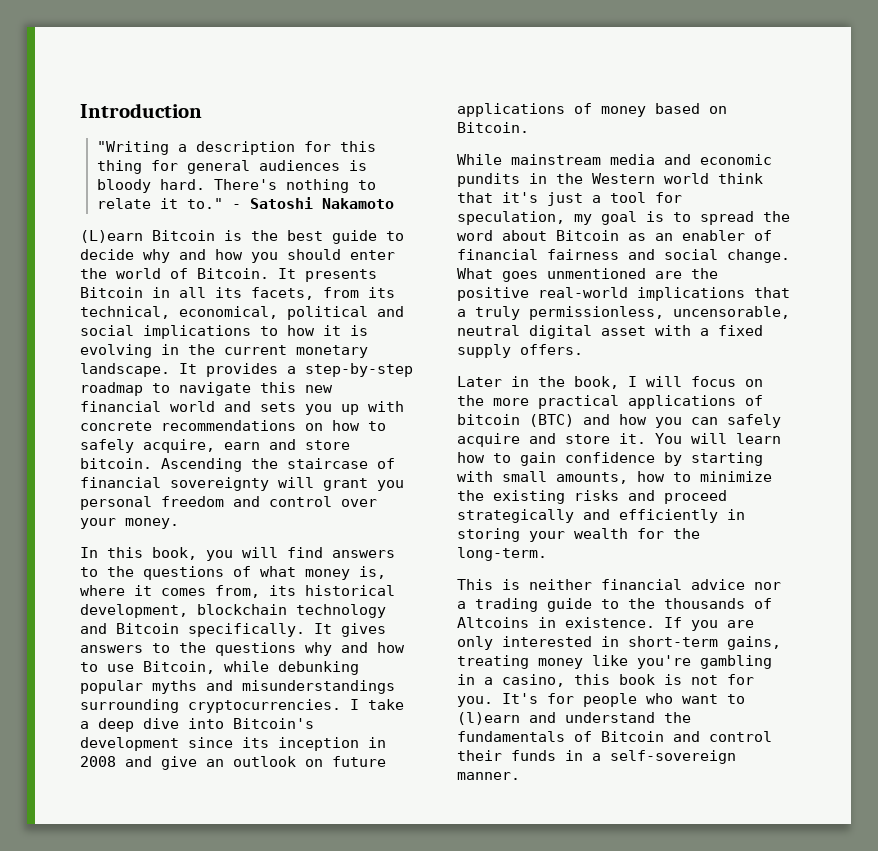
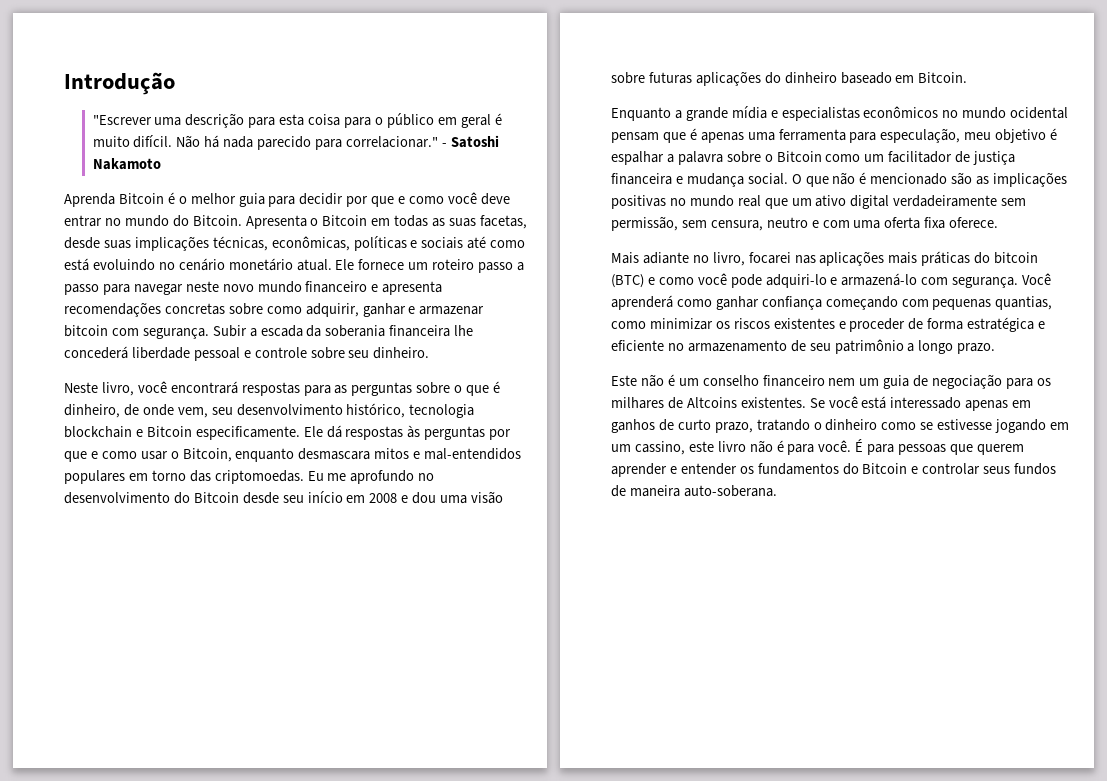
- Introduction
- "Writing a description for this thing for general audiences is bloody hard. There's nothing to relate it to." - Satoshi Nakamoto
- (L)earn Bitcoin is the best guide to decide why and how you should enter the world of Bitcoin. It presents Bitcoin in all its facets, from its technical, economical, political and social implications to how it is evolving in the current monetary landscape. It provides a step-by-step roadmap to navigate this new financial world and sets you up with concrete recommendations on how to safely acquire, earn and store bitcoin. Ascending the staircase of financial sovereignty will grant you personal freedom and control over your money.
- In this book, you will find answers to the questions of what money is, where it comes from, its historical development, blockchain technology and Bitcoin specifically. It gives answers to the questions why and how to use Bitcoin, while debunking popular myths and misunderstandings surrounding cryptocurrencies. I take a deep dive into Bitcoin's development since its inception in 2008 and give an outlook on future applications of money based on Bitcoin.
- While mainstream media and economic pundits in the Western world think that it's just a tool for speculation, my goal is to spread the word about Bitcoin as an enabler of financial fairness and social change. What goes unmentioned are the positive real-world implications that a truly permissionless, uncensorable, neutral digital asset with a fixed supply offers.
- Later in the book, I will focus on the more practical applications of bitcoin (BTC) and how you can safely acquire and store it. You will learn how to gain confidence by starting with small amounts, how to minimize the existing risks and proceed strategically and efficiently in storing your wealth for the long-term.
- This is neither financial advice nor a trading guide to the thousands of Altcoins in existence. If you are only interested in short-term gains, treating money like you're gambling in a casino, this book is not for you. It's for people who want to (l)earn and understand the fundamentals of Bitcoin and control their funds in a self-sovereign manner.
+ Introdução
+ "Escrever uma descrição para esta coisa para o público em geral é muito difícil. Não há nada parecido para correlacionar." - Satoshi Nakamoto
+ Aprenda Bitcoin é o melhor guia para decidir por que e como você deve entrar no mundo do Bitcoin. Apresenta o Bitcoin em todas as suas facetas, desde suas implicações técnicas, econômicas, políticas e sociais até como está evoluindo no cenário monetário atual. Ele fornece um roteiro passo a passo para navegar neste novo mundo financeiro e apresenta recomendações concretas sobre como adquirir, ganhar e armazenar bitcoin com segurança. Subir a escada da soberania financeira lhe concederá liberdade pessoal e controle sobre seu dinheiro.
+ Neste livro, você encontrará respostas para as perguntas sobre o que é dinheiro, de onde vem, seu desenvolvimento histórico, tecnologia blockchain e Bitcoin especificamente. Ele dá respostas às perguntas por que e como usar o Bitcoin, enquanto desmascara mitos e mal-entendidos populares em torno das criptomoedas. Eu me aprofundo no desenvolvimento do Bitcoin desde seu início em 2008 e dou uma visão sobre futuras aplicações do dinheiro baseado em Bitcoin.
+ Enquanto a grande mídia e especialistas econômicos no mundo ocidental pensam que é apenas uma ferramenta para especulação, meu objetivo é espalhar a palavra sobre o Bitcoin como um facilitador de justiça financeira e mudança social. O que não é mencionado são as implicações positivas no mundo real que um ativo digital verdadeiramente sem permissão, sem censura, neutro e com uma oferta fixa oferece.
+ Mais adiante no livro, focarei nas aplicações mais práticas do bitcoin (BTC) e como você pode adquiri-lo e armazená-lo com segurança. Você aprenderá como ganhar confiança começando com pequenas quantias, como minimizar os riscos existentes e proceder de forma estratégica e eficiente no armazenamento de seu patrimônio a longo prazo.
+ Este não é um conselho financeiro nem um guia de negociação para os milhares de Altcoins existentes. Se você está interessado apenas em ganhos de curto prazo, tratando o dinheiro como se estivesse jogando em um cassino, este livro não é para você. É para pessoas que querem aprender e entender os fundamentos do Bitcoin e controlar seus fundos de maneira auto-soberana.

